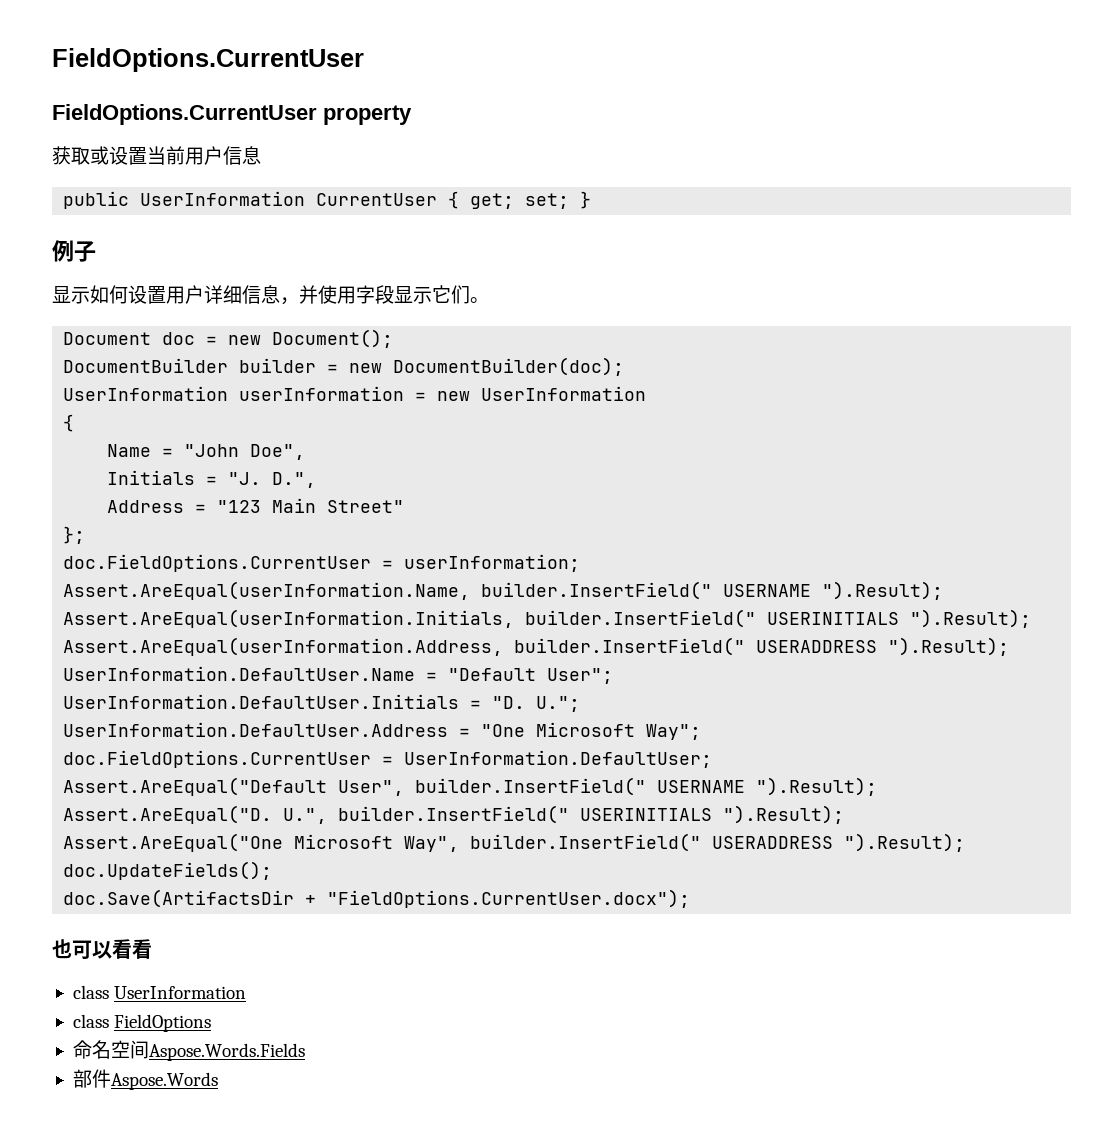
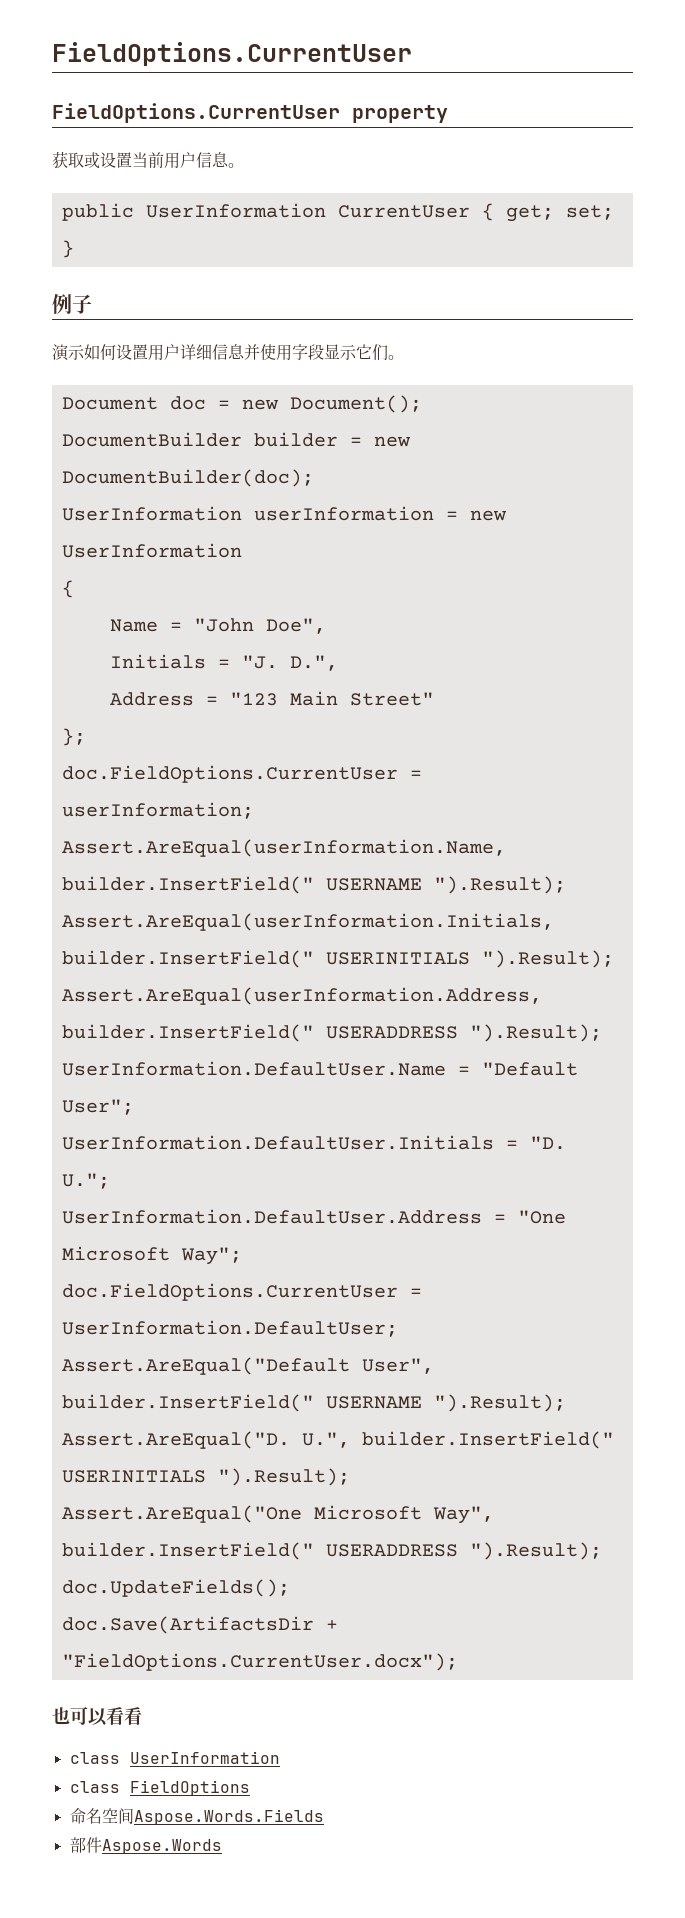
- 获取或设置当前用户信息
+ 获取或设置当前用户信息。
- 显示如何设置用户详细信息，并使用字段显示它们。
+ 演示如何设置用户详细信息并使用字段显示它们。

